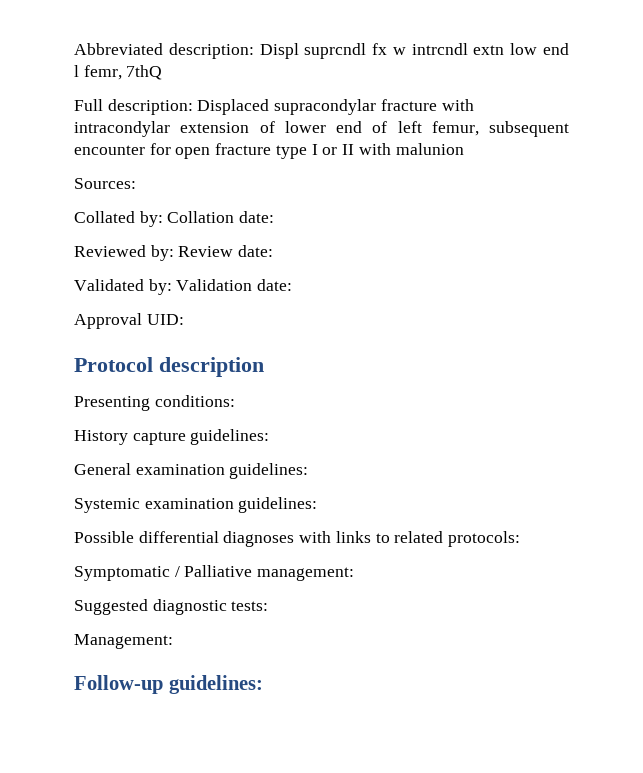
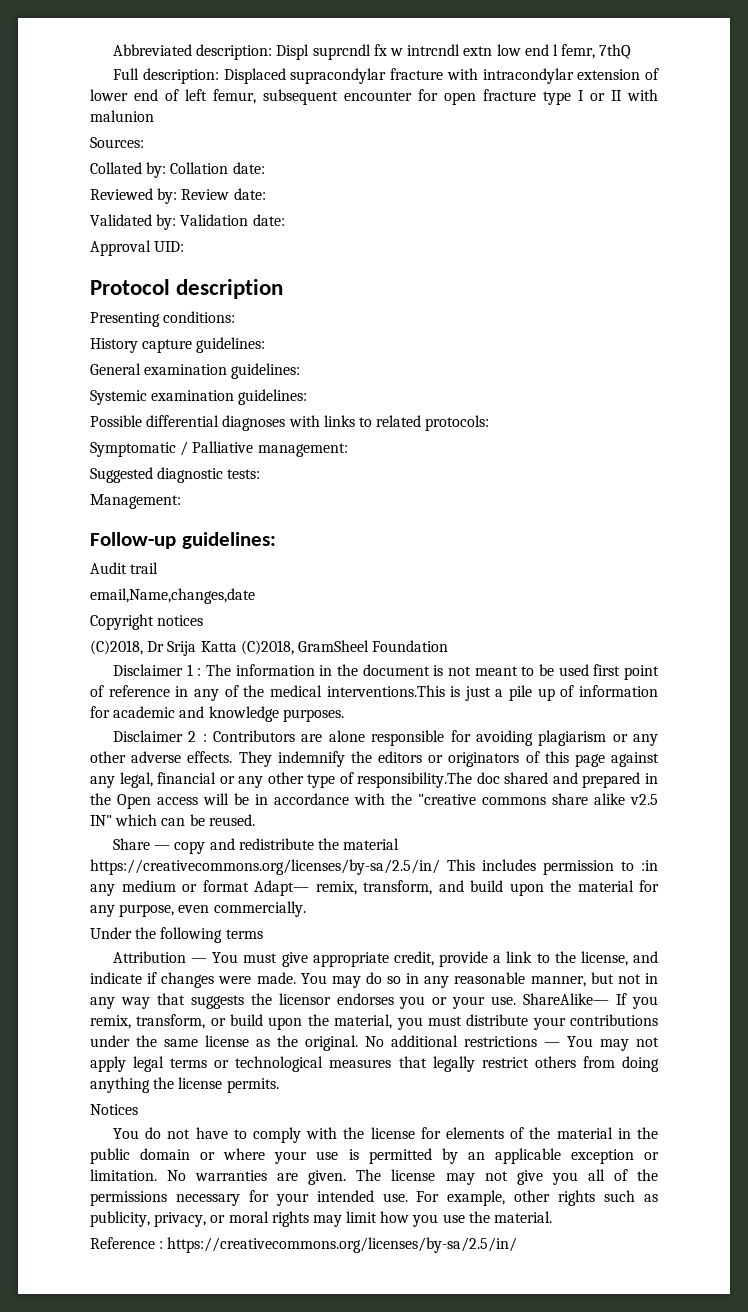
+ Audit trail
+ email,Name,changes,date
+ Copyright notices
+ (C)2018, Dr Srija Katta (C)2018, GramSheel Foundation
+ Disclaimer 1 : The information in the document is not meant to be used first point of reference in any of the medical interventions.This is just a pile up of information for academic and knowledge purposes.
+ Disclaimer 2 : Contributors are alone responsible for avoiding plagiarism or any other adverse effects. They indemnify the editors or originators of this page against any legal, financial or any other type of responsibility.The doc shared and prepared in the Open access will be in accordance with the "creative commons share alike v2.5 IN" which can be reused.
+ Share — copy and redistribute the material https://creativecommons.org/licenses/by-sa/2.5/in/ This includes permission to :in any medium or format Adapt— remix, transform, and build upon the material for any purpose, even commercially.
+ Under the following terms
+ Attribution — You must give appropriate credit, provide a link to the license, and indicate if changes were made. You may do so in any reasonable manner, but not in any way that suggests the licensor endorses you or your use. ShareAlike— If you remix, transform, or build upon the material, you must distribute your contributions under the same license as the original. No additional restrictions — You may not apply legal terms or technological measures that legally restrict others from doing anything the license permits.
+ Notices
+ You do not have to comply with the license for elements of the material in the public domain or where your use is permitted by an applicable exception or limitation. No warranties are given. The license may not give you all of the permissions necessary for your intended use. For example, other rights such as publicity, privacy, or moral rights may limit how you use the material.
+ Reference : https://creativecommons.org/licenses/by-sa/2.5/in/

